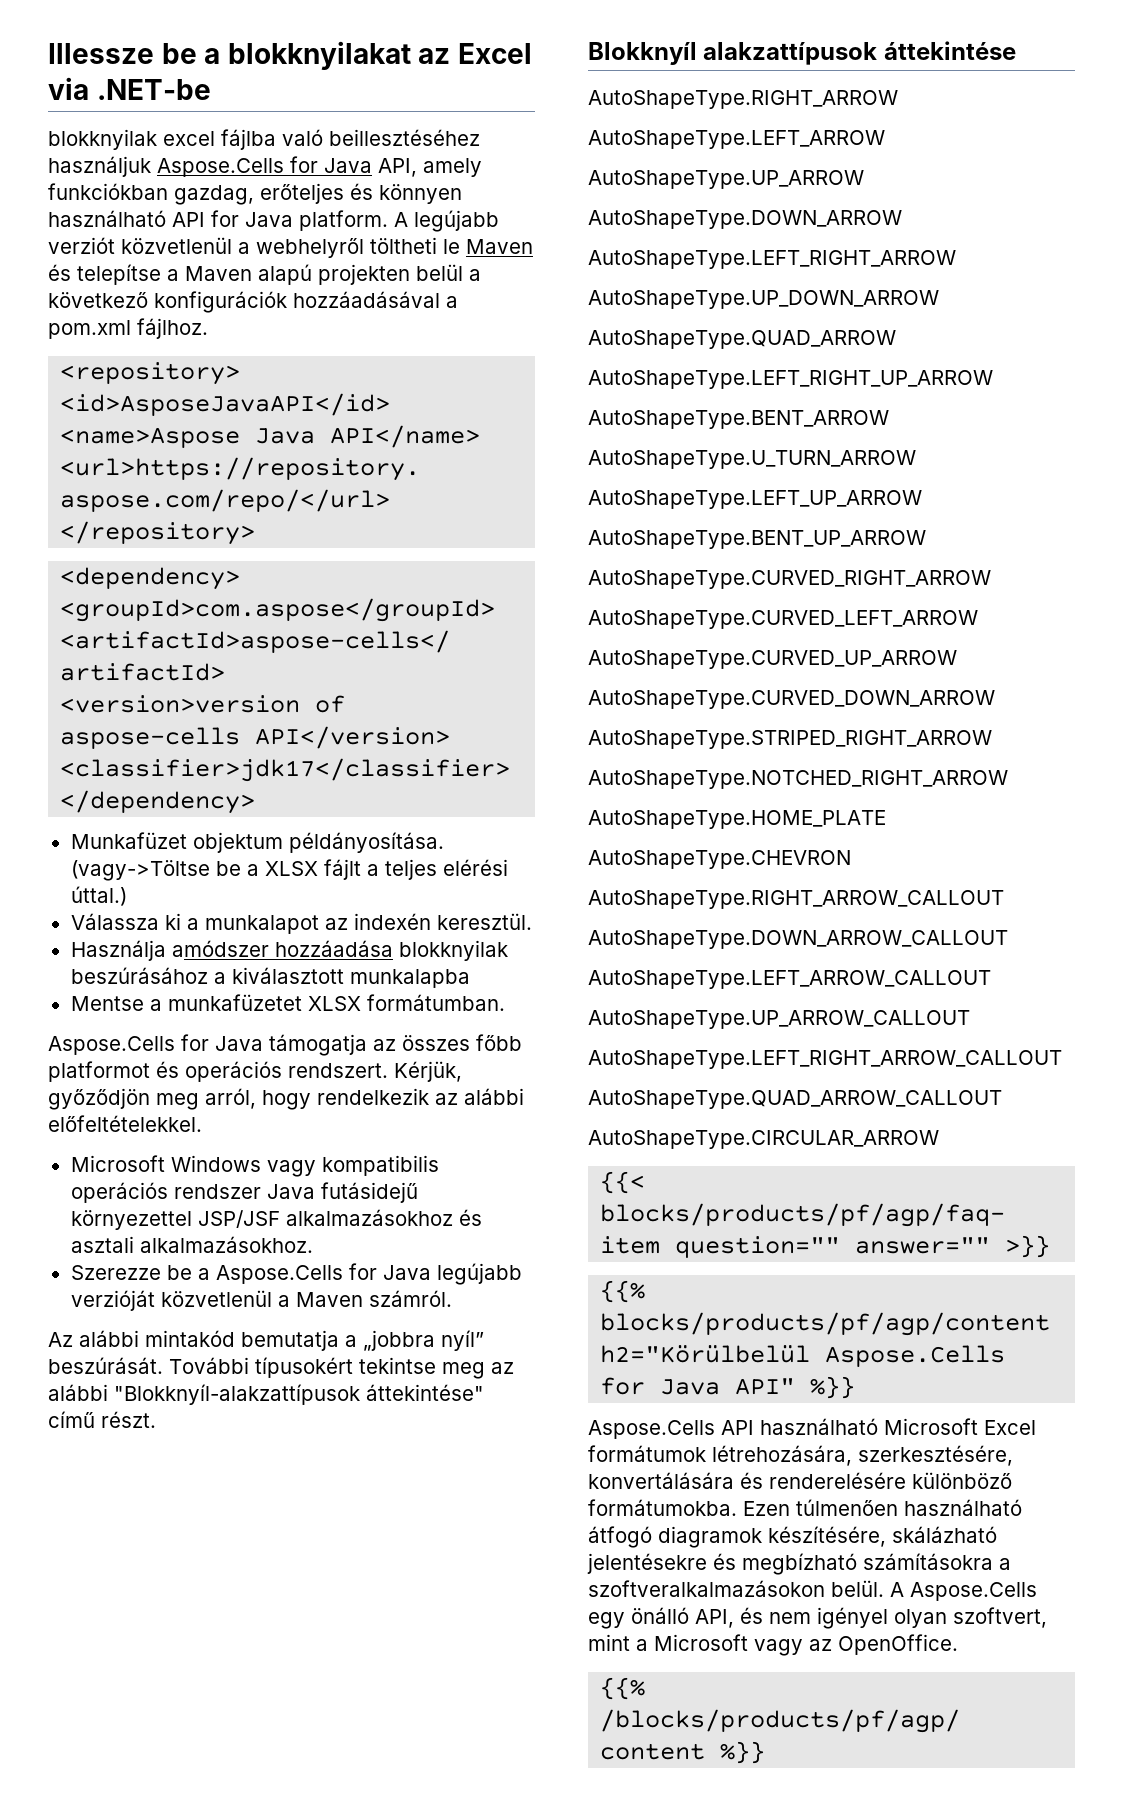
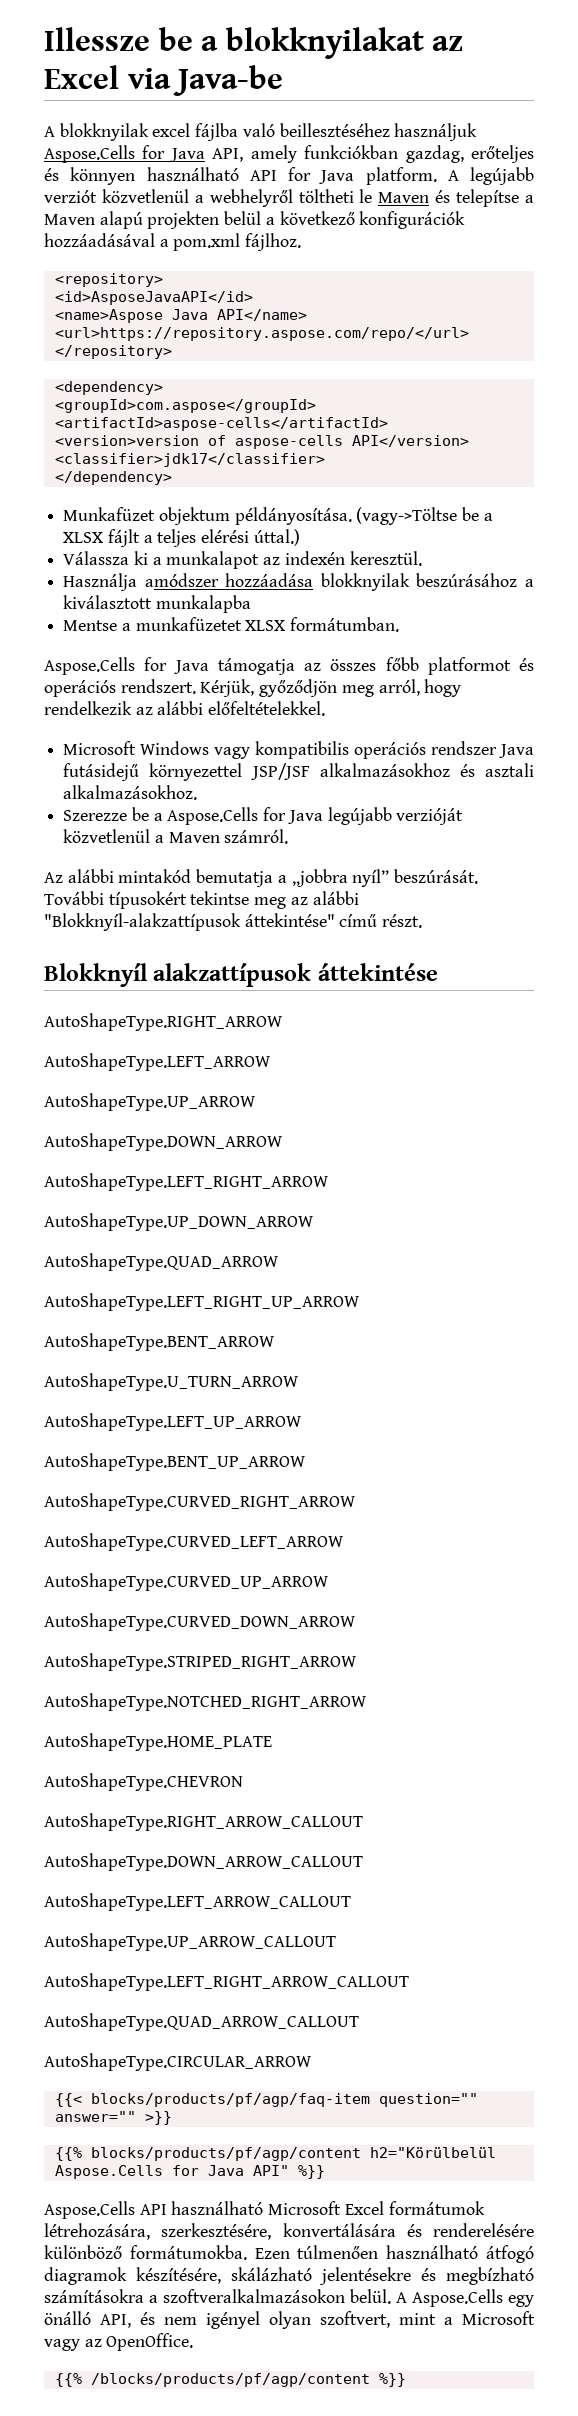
- Illessze be a blokknyilakat az Excel via .NET-be
- blokknyilak excel fájlba való beillesztéséhez használjuk Aspose.Cells for Java API, amely funkciókban gazdag, erőteljes és könnyen használható API for Java platform.
+ Illessze be a blokknyilakat az Excel via Java-be
+ A blokknyilak excel fájlba való beillesztéséhez használjuk Aspose.Cells for Java API, amely funkciókban gazdag, erőteljes és könnyen használható API for Java platform.

